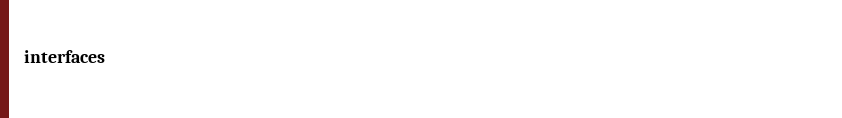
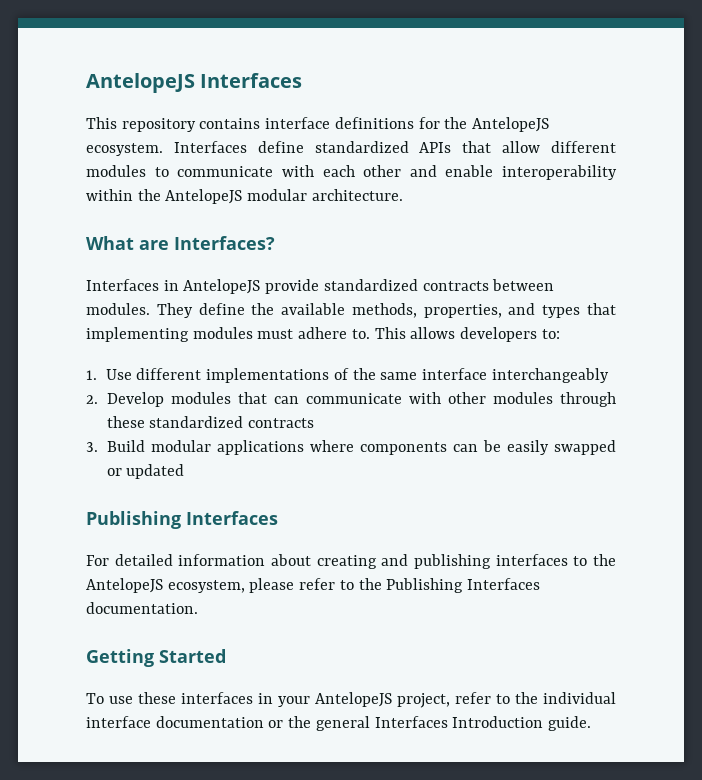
- interfaces
+ AntelopeJS Interfaces
+ This repository contains interface definitions for the AntelopeJS ecosystem. Interfaces define standardized APIs that allow different modules to communicate with each other and enable interoperability within the AntelopeJS modular architecture.
+ What are Interfaces?
+ Interfaces in AntelopeJS provide standardized contracts between modules. They define the available methods, properties, and types that implementing modules must adhere to. This allows developers to:
+ 1. Use different implementations of the same interface interchangeably
+ 2. Develop modules that can communicate with other modules through these standardized contracts
+ 3. Build modular applications where components can be easily swapped or updated
+ Publishing Interfaces
+ For detailed information about creating and publishing interfaces to the AntelopeJS ecosystem, please refer to the Publishing Interfaces documentation.
+ Getting Started
+ To use these interfaces in your AntelopeJS project, refer to the individual interface documentation or the general Interfaces Introduction guide.

